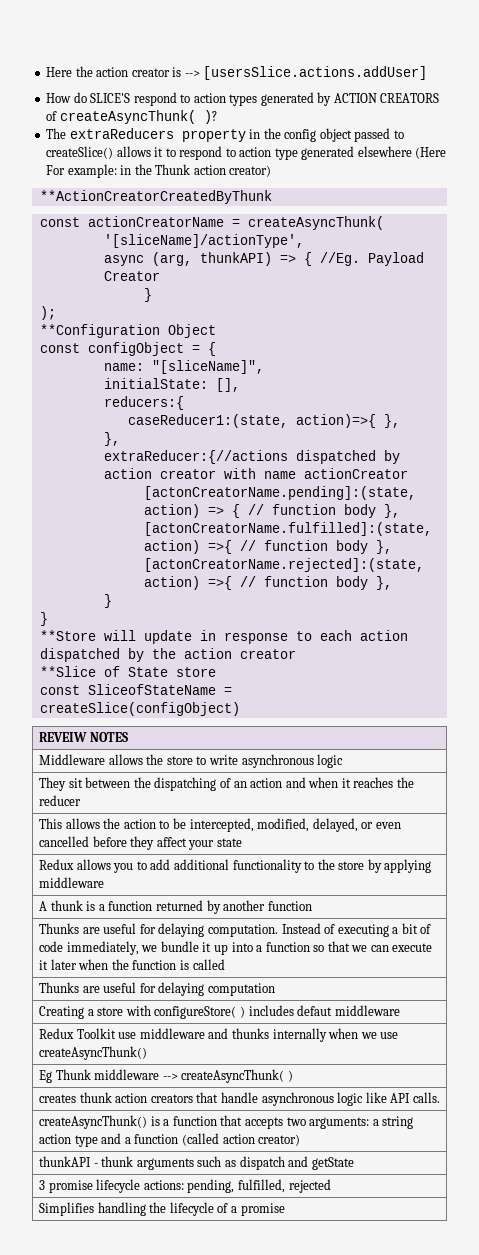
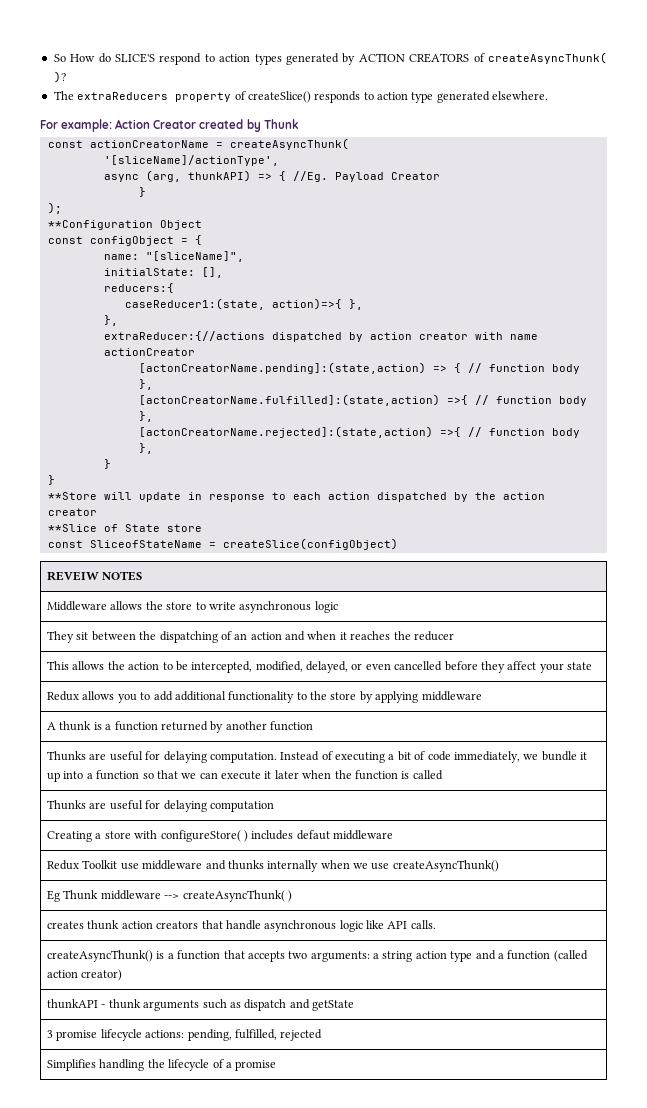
- Here the action creator is --> [usersSlice.actions.addUser]
- How do SLICE'S respond to action types generated by ACTION CREATORS of createAsyncThunk( )?
+ So How do SLICE'S respond to action types generated by ACTION CREATORS of createAsyncThunk( )?
- The extraReducers property in the config object passed to createSlice() allows it to respond to action type generated elsewhere (Here For example: in the Thunk action creator)
- **ActionCreatorCreatedByThunk
+ The extraReducers property of createSlice() responds to action type generated elsewhere.
+ For example: Action Creator created by Thunk

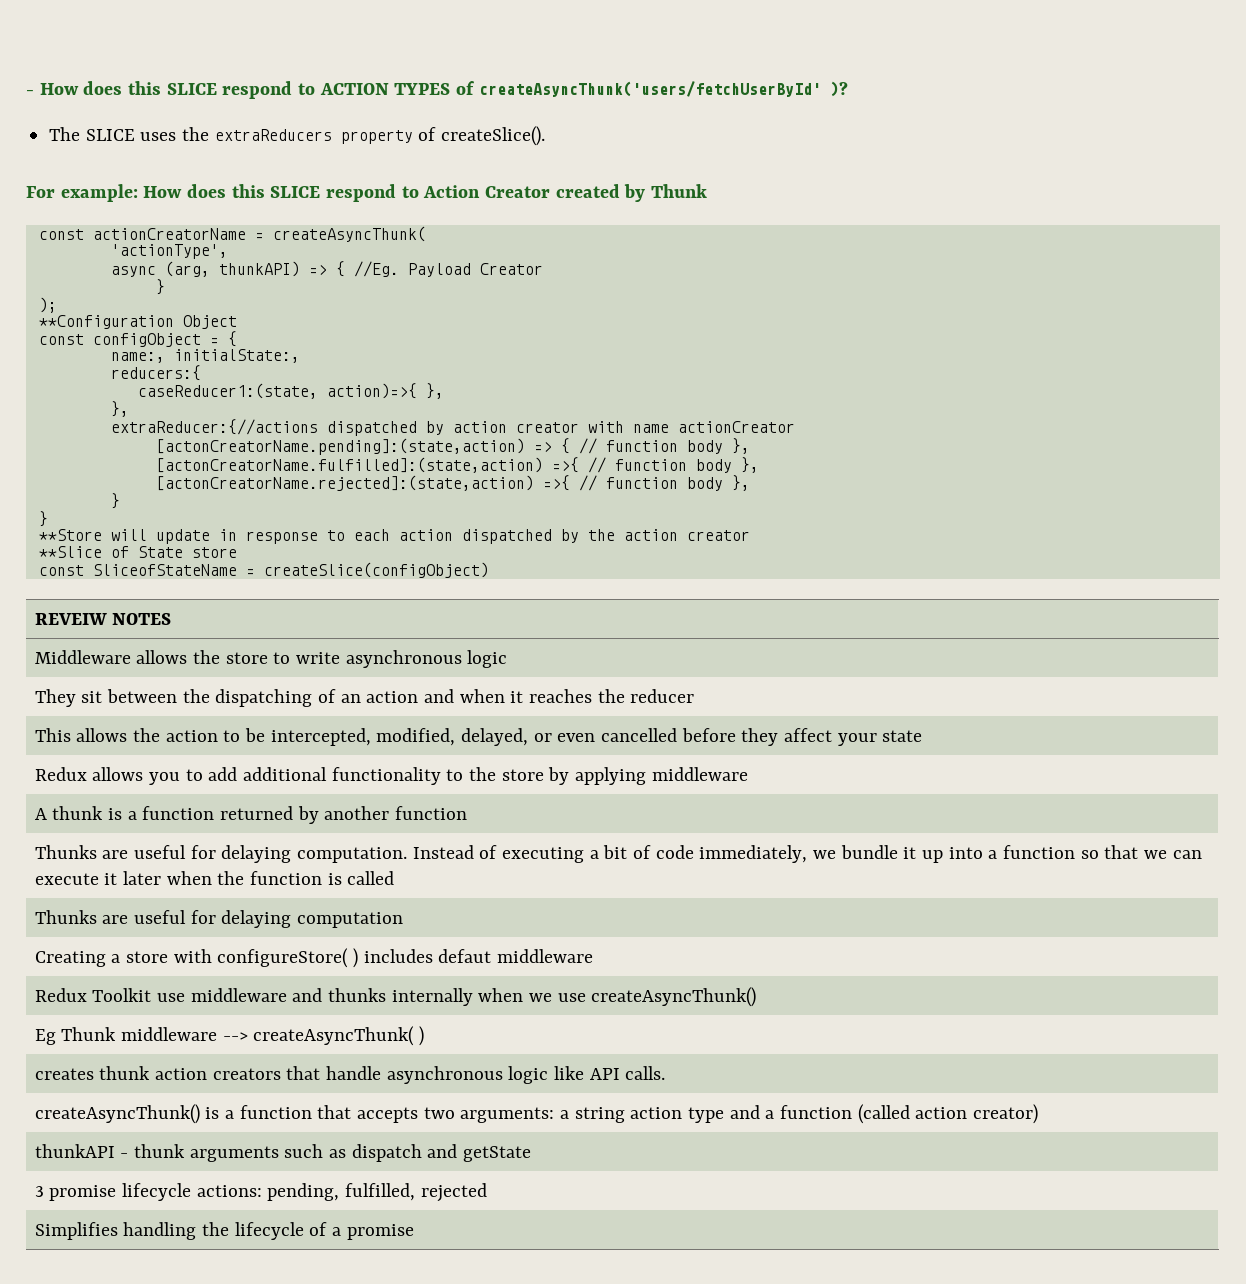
- So How do SLICE'S respond to action types generated by ACTION CREATORS of createAsyncThunk( )?
- The extraReducers property of createSlice() responds to action type generated elsewhere.
- For example: Action Creator created by Thunk
+ - How does this SLICE respond to ACTION TYPES of createAsyncThunk('users/fetchUserById' )?
+ The SLICE uses the extraReducers property of createSlice().
+ For example: How does this SLICE respond to Action Creator created by Thunk
- '[sliceName]/actionType',
+ 'actionType',
- name: "[sliceName]",
- initialState: [],
+ name:, initialState:,

